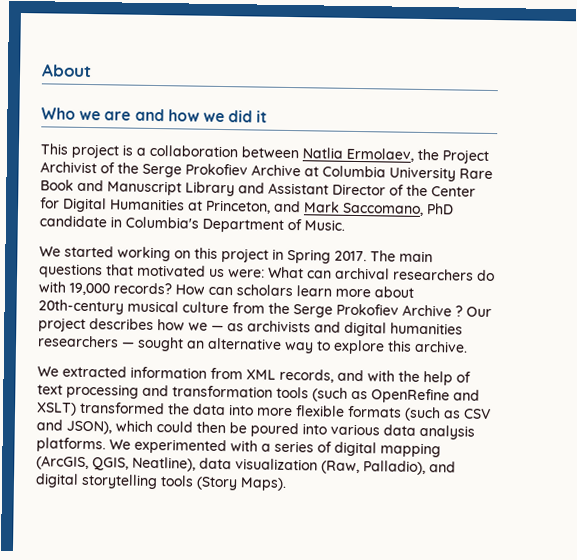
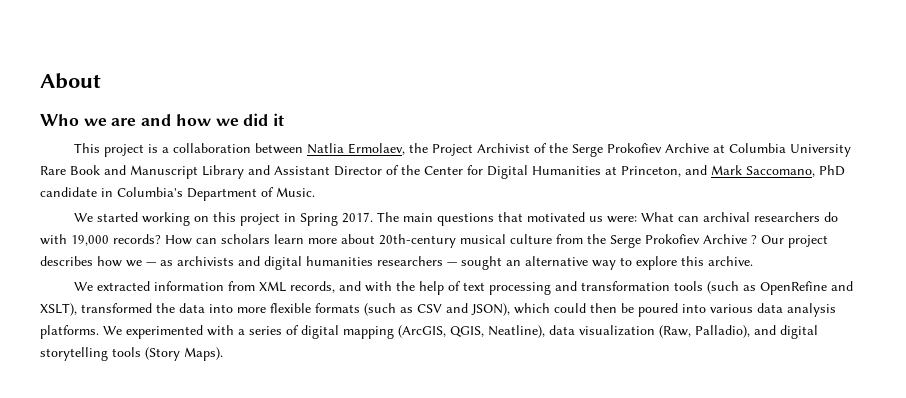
- We extracted information from XML records, and with the help of text processing and transformation tools (such as OpenRefine and XSLT) transformed the data into more flexible formats (such as CSV and JSON), which could then be poured into various data analysis platforms.
+ We extracted information from XML records, and with the help of text processing and transformation tools (such as OpenRefine and XSLT), transformed the data into more flexible formats (such as CSV and JSON), which could then be poured into various data analysis platforms.

